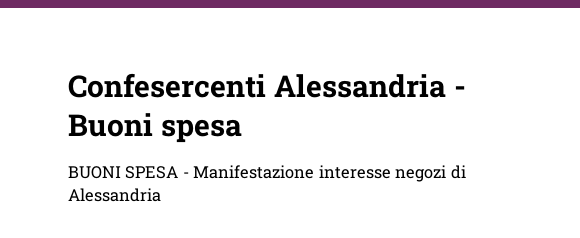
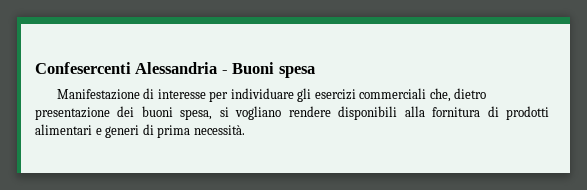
- BUONI SPESA - Manifestazione interesse negozi di Alessandria
+ Manifestazione di interesse per individuare gli esercizi commerciali che, dietro presentazione dei buoni spesa, si vogliano rendere disponibili alla fornitura di prodotti alimentari e generi di prima necessità.

